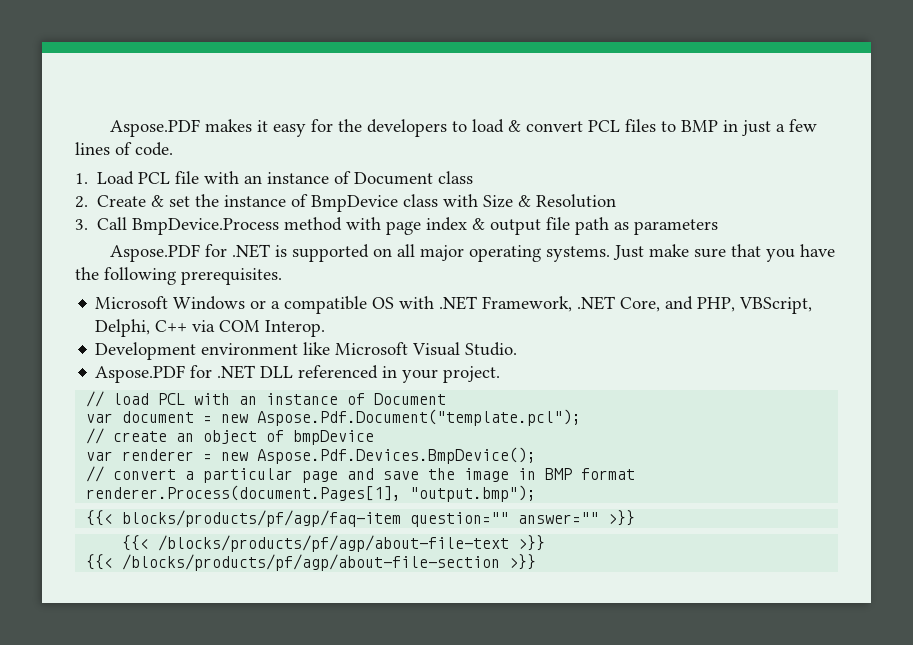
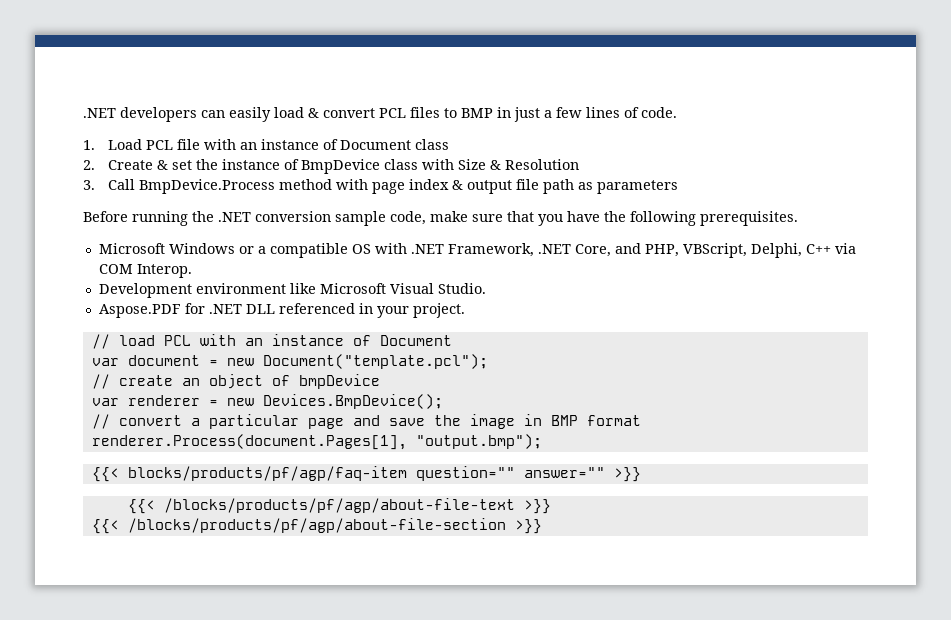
- Aspose.PDF makes it easy for the developers to load & convert PCL files to BMP in just a few lines of code.
+ .NET developers can easily load & convert PCL files to BMP in just a few lines of code.
- Aspose.PDF for .NET is supported on all major operating systems. Just make sure that you have the following prerequisites.
+ Before running the .NET conversion sample code, make sure that you have the following prerequisites.
- var document = new Aspose.Pdf.Document("template.pcl");
+ var document = new Document("template.pcl");
- var renderer = new Aspose.Pdf.Devices.BmpDevice();
+ var renderer = new Devices.BmpDevice();

